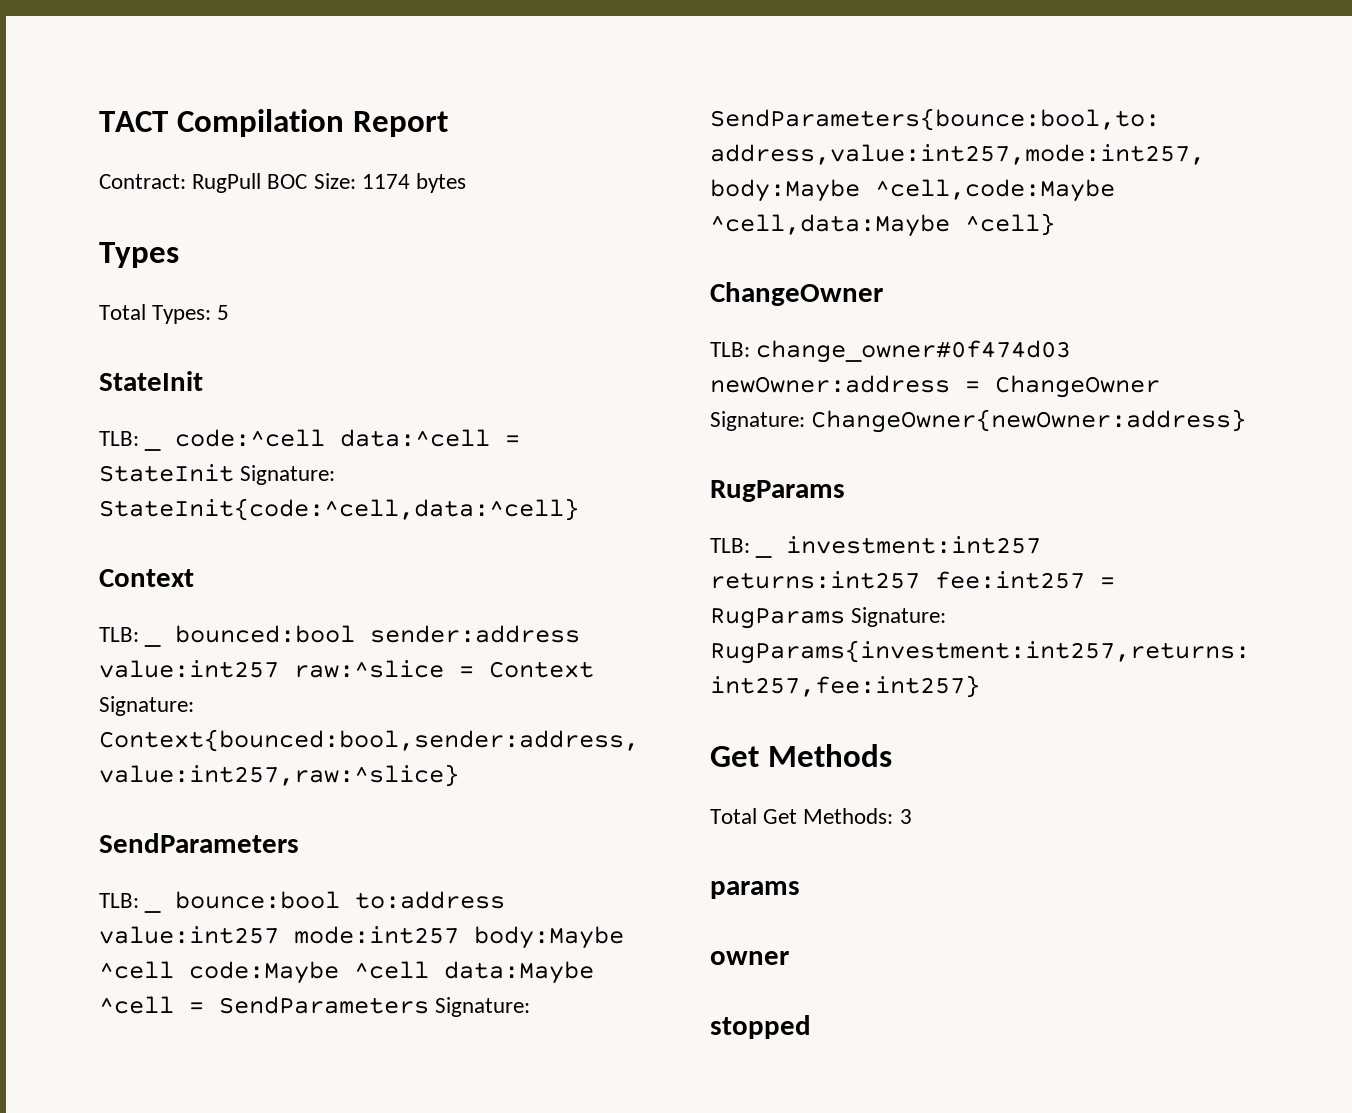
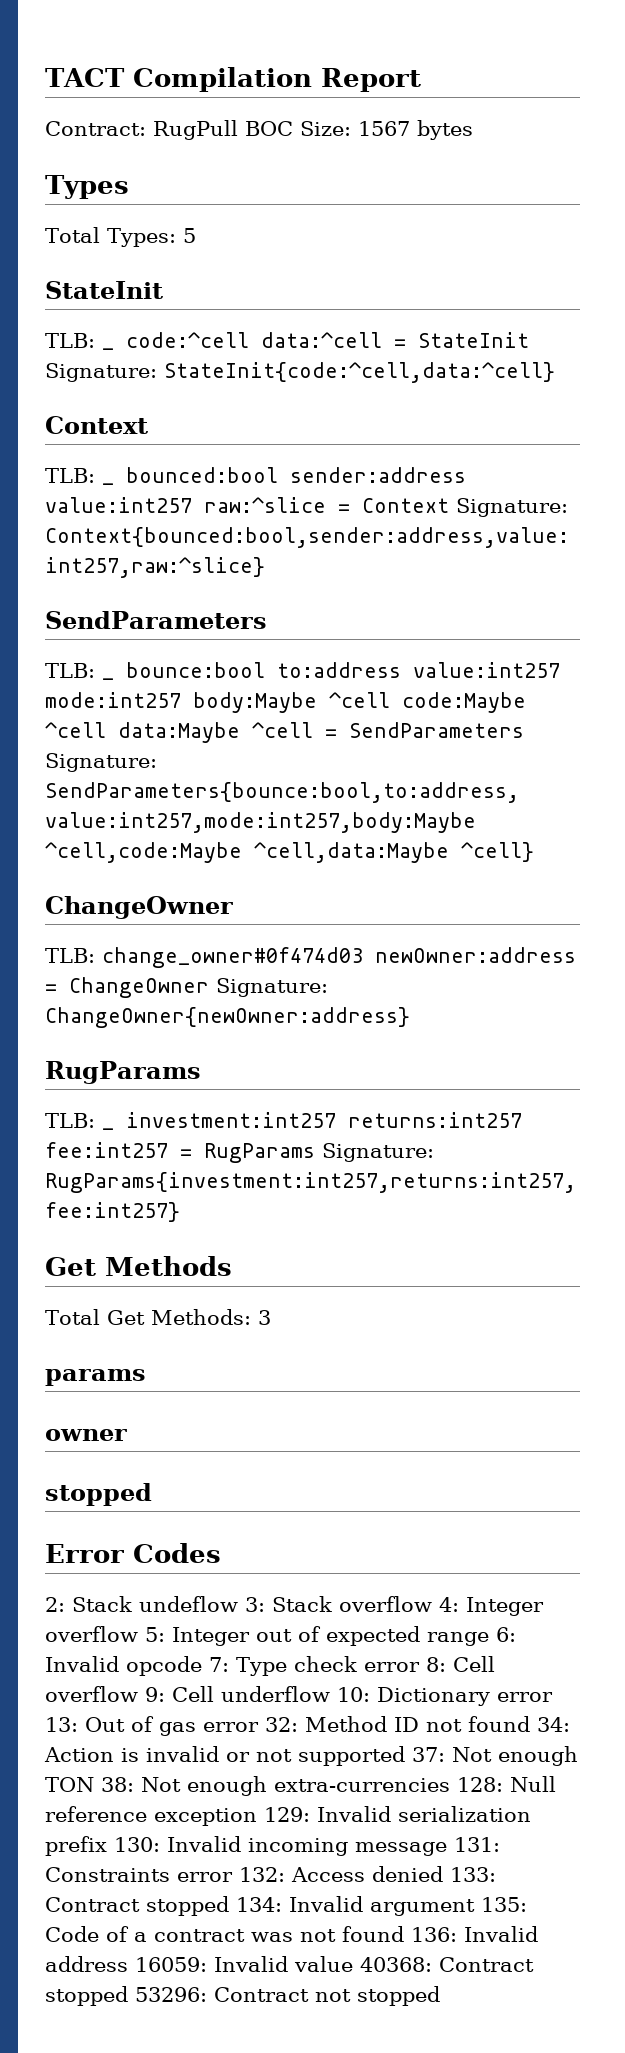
- Contract: RugPull BOC Size: 1174 bytes
+ Contract: RugPull BOC Size: 1567 bytes
+ Error Codes
+ 2: Stack undeflow 3: Stack overflow 4: Integer overflow 5: Integer out of expected range 6: Invalid opcode 7: Type check error 8: Cell overflow 9: Cell underflow 10: Dictionary error 13: Out of gas error 32: Method ID not found 34: Action is invalid or not supported 37: Not enough TON 38: Not enough extra-currencies 128: Null reference exception 129: Invalid serialization prefix 130: Invalid incoming message 131: Constraints error 132: Access denied 133: Contract stopped 134: Invalid argument 135: Code of a contract was not found 136: Invalid address 16059: Invalid value 40368: Contract stopped 53296: Contract not stopped

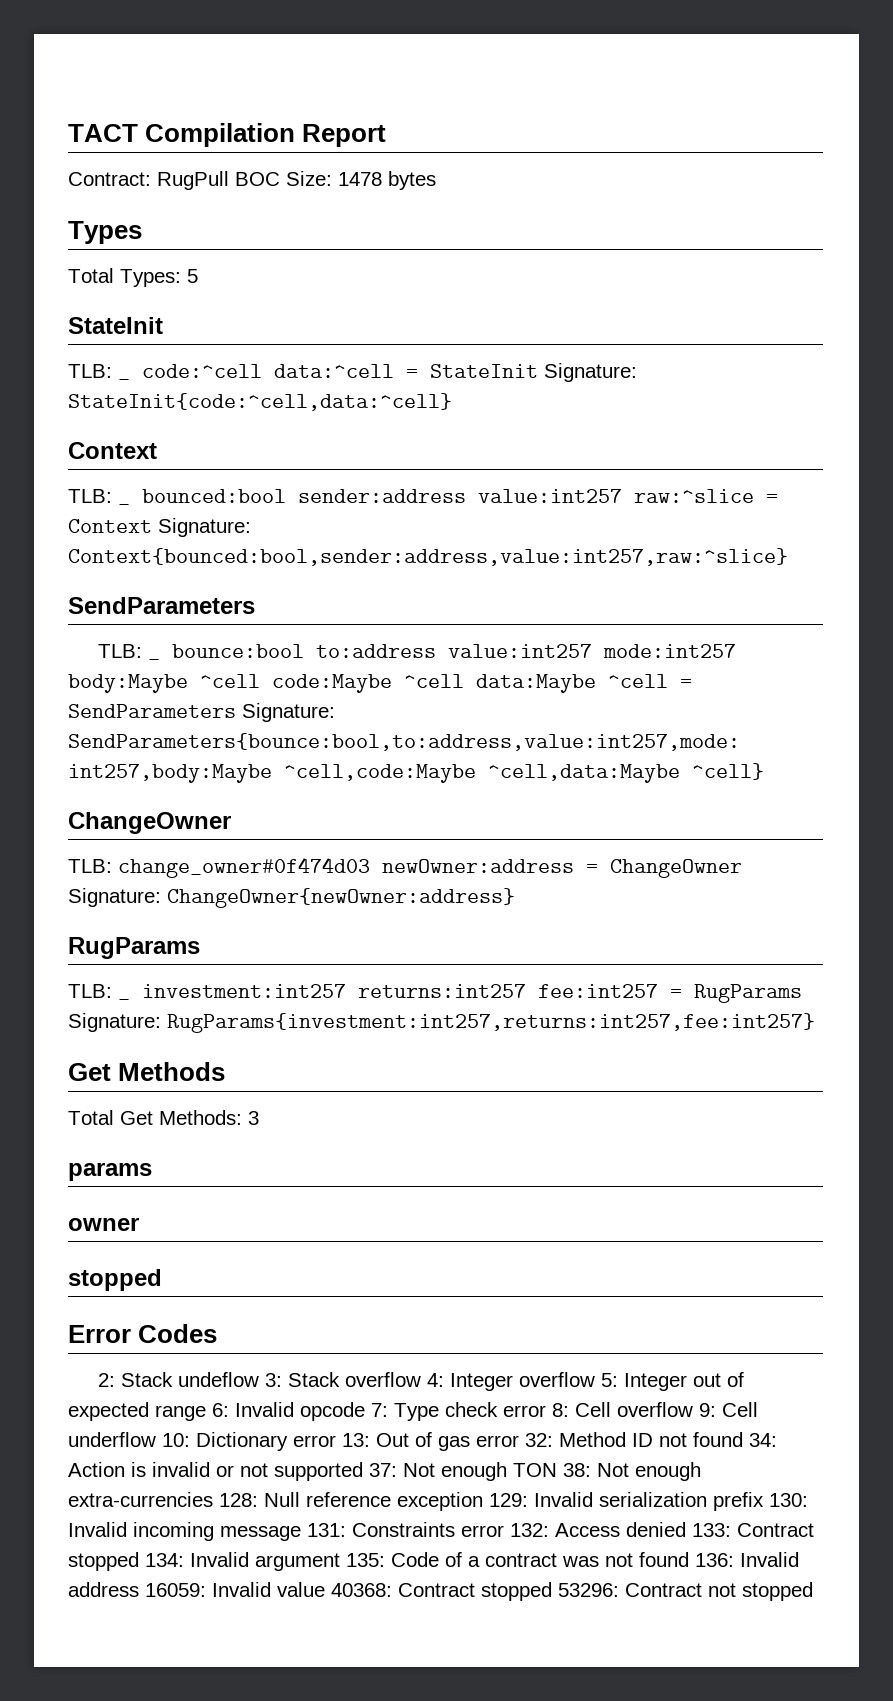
- Contract: RugPull BOC Size: 1567 bytes
+ Contract: RugPull BOC Size: 1478 bytes

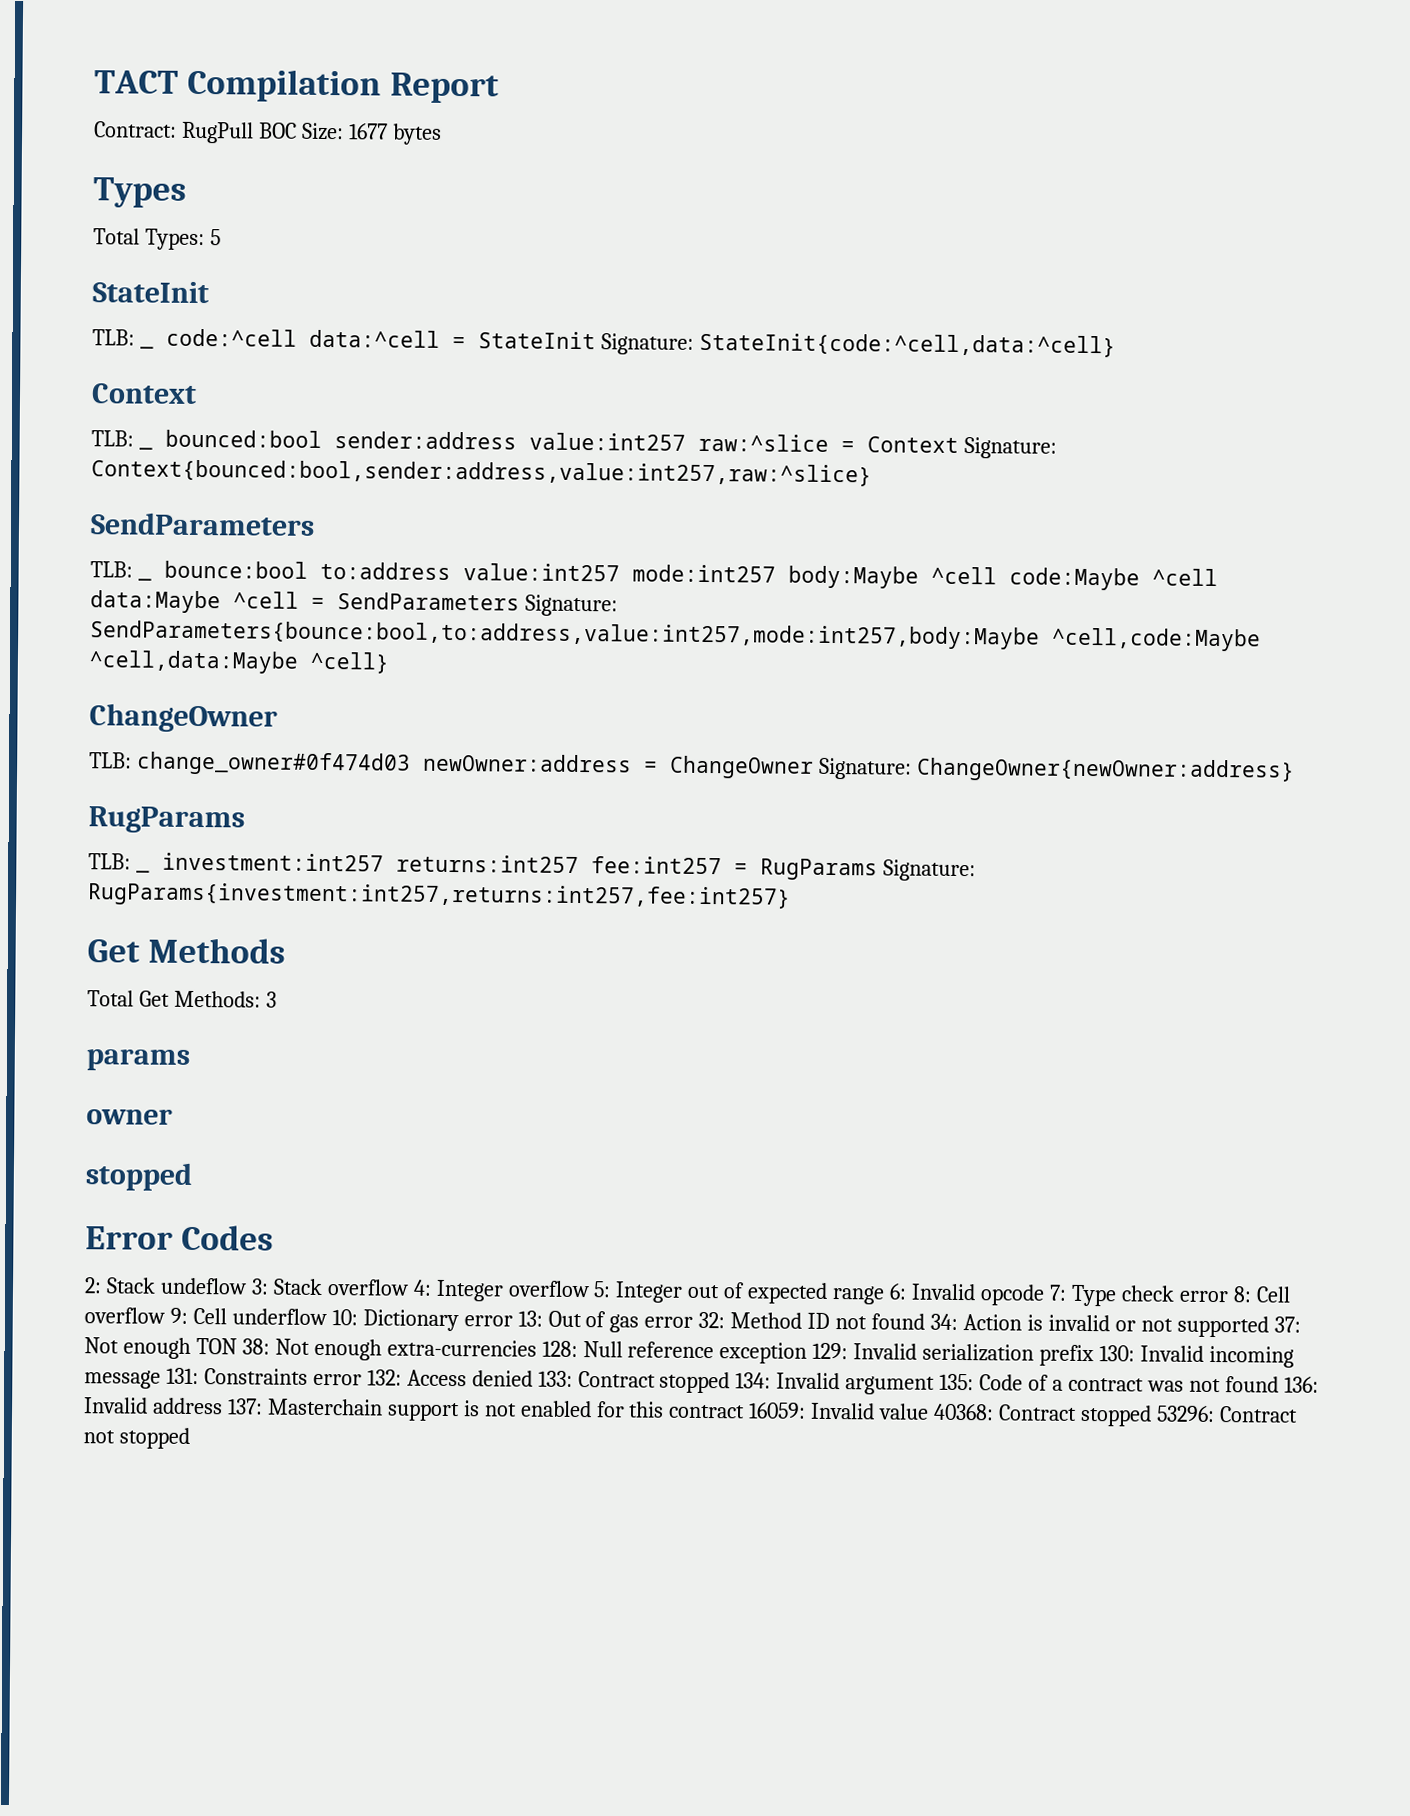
- Contract: RugPull BOC Size: 1478 bytes
+ Contract: RugPull BOC Size: 1677 bytes
- Invalid address 16059:
+ Invalid address 137: Masterchain support is not enabled for this contract 16059:

